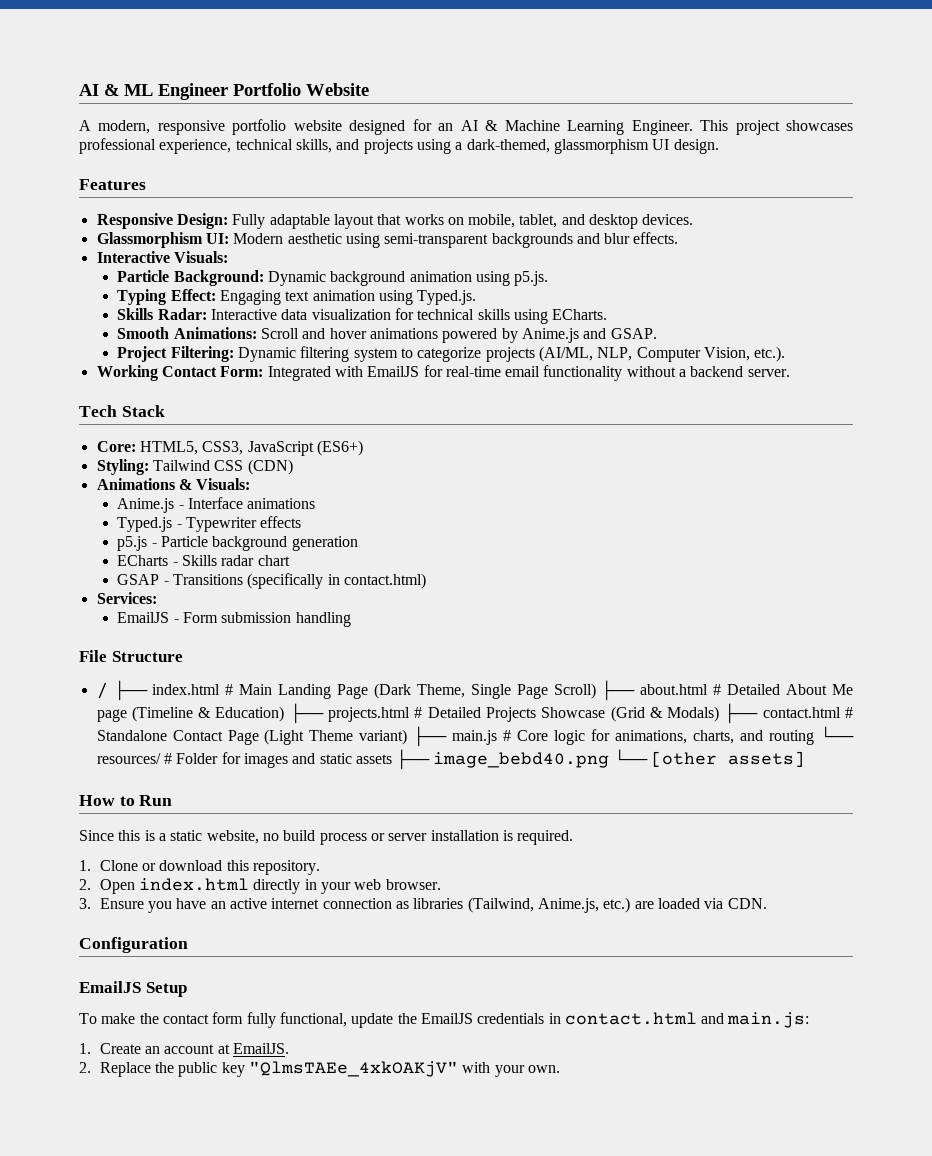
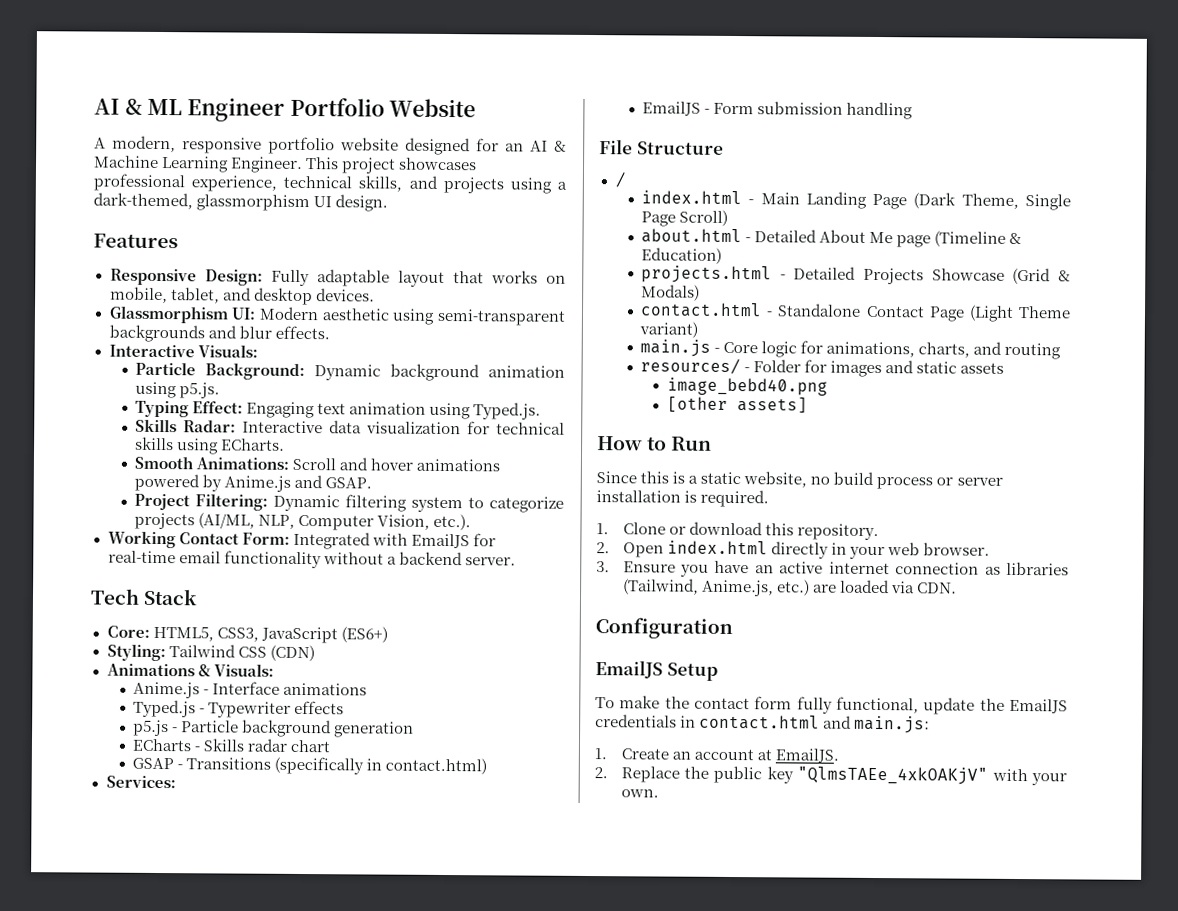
- / ├── index.html # Main Landing Page (Dark Theme, Single Page Scroll) ├── about.html # Detailed About Me page (Timeline & Education) ├── projects.html # Detailed Projects Showcase (Grid & Modals) ├── contact.html # Standalone Contact Page (Light Theme variant) ├── main.js # Core logic for animations, charts, and routing └── resources/ # Folder for images and static assets ├── image_bebd40.png └── [other assets]
+ /
+ index.html - Main Landing Page (Dark Theme, Single Page Scroll)
+ about.html - Detailed About Me page (Timeline & Education)
+ projects.html - Detailed Projects Showcase (Grid & Modals)
+ contact.html - Standalone Contact Page (Light Theme variant)
+ main.js - Core logic for animations, charts, and routing
+ resources/ - Folder for images and static assets
+ image_bebd40.png
+ [other assets]

